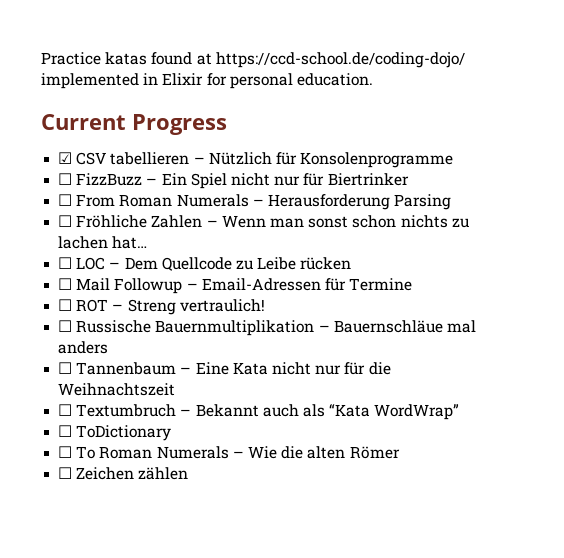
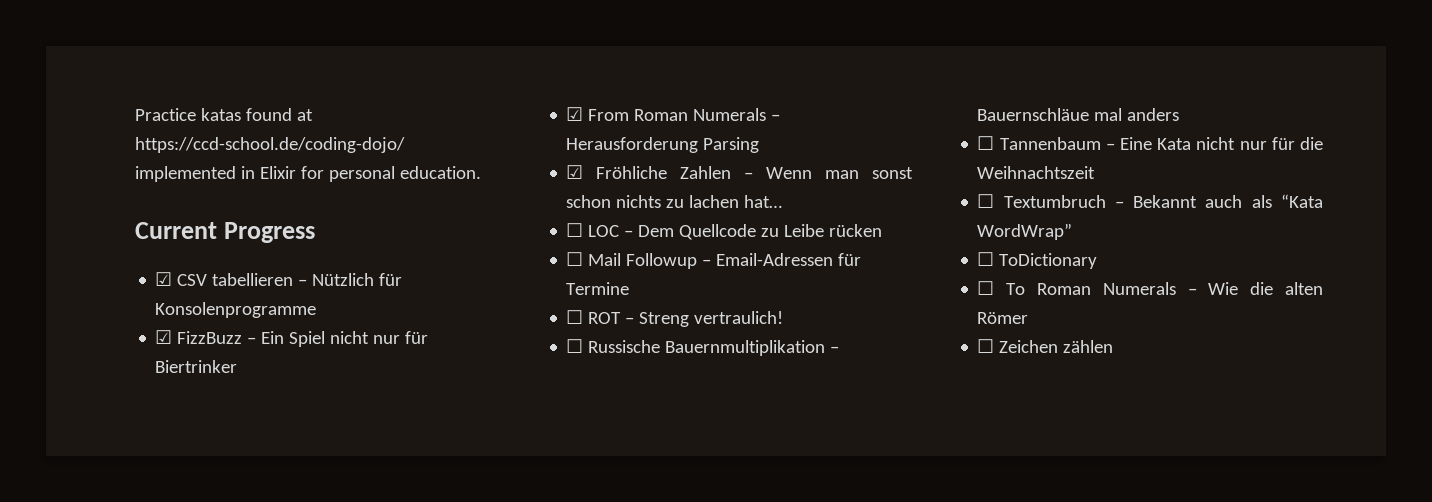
- ☐ FizzBuzz – Ein Spiel nicht nur für Biertrinker
+ ☑ FizzBuzz – Ein Spiel nicht nur für Biertrinker
- ☐ From Roman Numerals – Herausforderung Parsing
+ ☑ From Roman Numerals – Herausforderung Parsing
- ☐ Fröhliche Zahlen – Wenn man sonst schon nichts zu lachen hat…
+ ☑ Fröhliche Zahlen – Wenn man sonst schon nichts zu lachen hat…

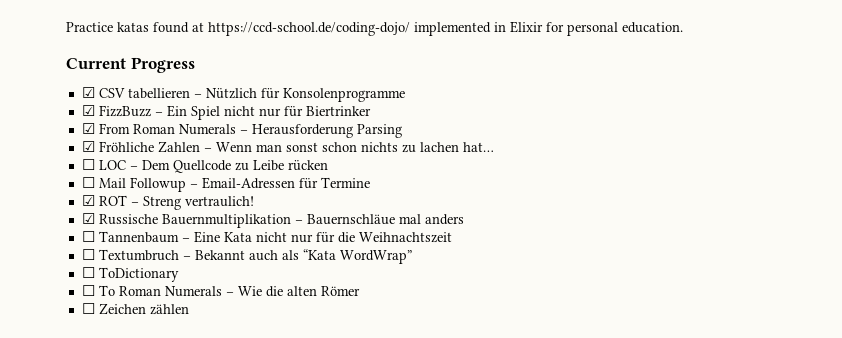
- ☐ ROT – Streng vertraulich!
+ ☑ ROT – Streng vertraulich!
- ☐ Russische Bauernmultiplikation – Bauernschläue mal anders
+ ☑ Russische Bauernmultiplikation – Bauernschläue mal anders

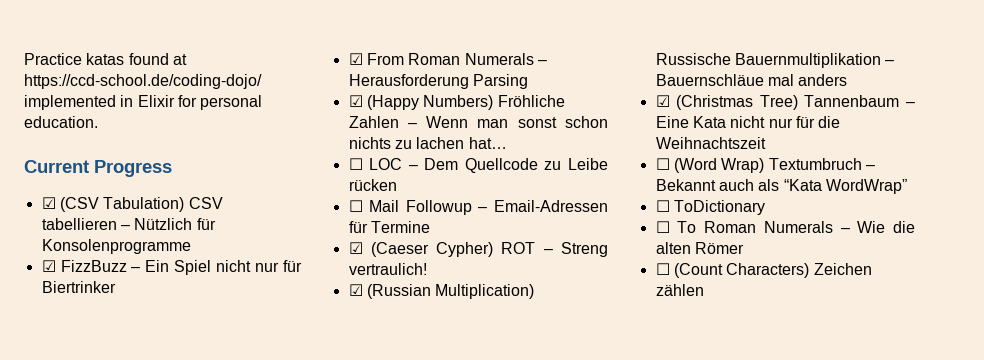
- ☑ CSV tabellieren – Nützlich für Konsolenprogramme
+ ☑ (CSV Tabulation) CSV tabellieren – Nützlich für Konsolenprogramme
- ☑ Fröhliche Zahlen – Wenn man sonst schon nichts zu lachen hat…
+ ☑ (Happy Numbers) Fröhliche Zahlen – Wenn man sonst schon nichts zu lachen hat…
- ☑ ROT – Streng vertraulich!
+ ☑ (Caeser Cypher) ROT – Streng vertraulich!
- ☑ Russische Bauernmultiplikation – Bauernschläue mal anders
+ ☑ (Russian Multiplication) Russische Bauernmultiplikation – Bauernschläue mal anders
- ☐ Tannenbaum – Eine Kata nicht nur für die Weihnachtszeit
+ ☑ (Christmas Tree) Tannenbaum – Eine Kata nicht nur für die Weihnachtszeit
- ☐ Textumbruch – Bekannt auch als “Kata WordWrap”
+ ☐ (Word Wrap) Textumbruch – Bekannt auch als “Kata WordWrap”
- ☐ Zeichen zählen
+ ☐ (Count Characters) Zeichen zählen

